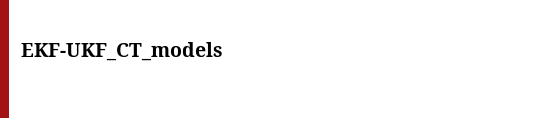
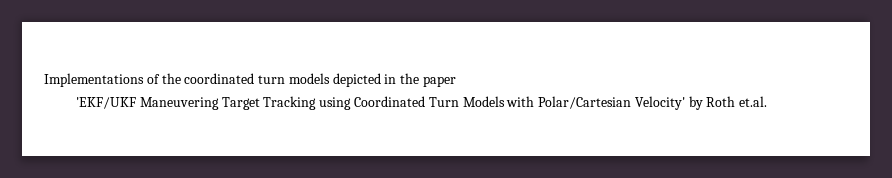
- EKF-UKF_CT_models
+ Implementations of the coordinated turn models depicted in the paper
+ 'EKF/UKF Maneuvering Target Tracking using Coordinated Turn Models with Polar/Cartesian Velocity' by Roth et.al.

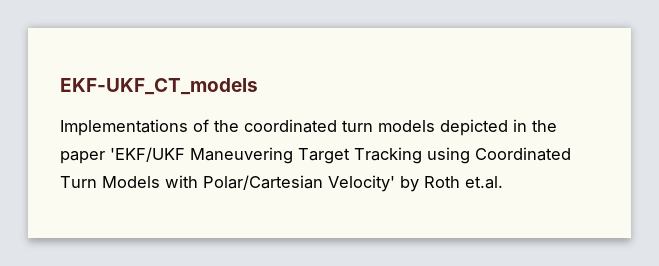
+ EKF-UKF_CT_models
- Implementations of the coordinated turn models depicted in the paper
- 'EKF/UKF Maneuvering Target Tracking using Coordinated Turn Models with Polar/Cartesian Velocity' by Roth et.al.
+ Implementations of the coordinated turn models depicted in the paper 'EKF/UKF Maneuvering Target Tracking using Coordinated Turn Models with Polar/Cartesian Velocity' by Roth et.al.

